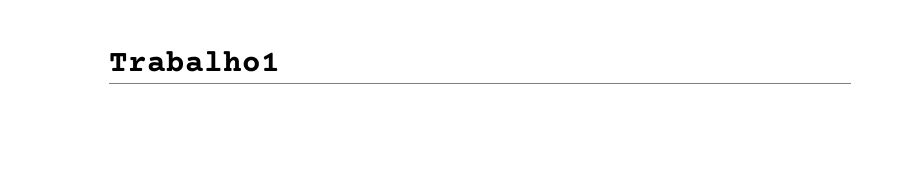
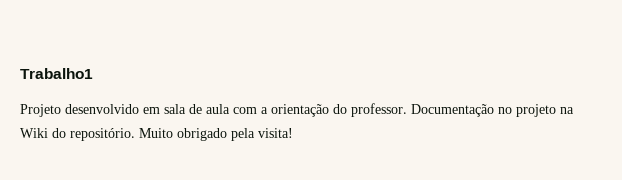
+ Projeto desenvolvido em sala de aula com a orientação do professor. Documentação no projeto na Wiki do repositório. Muito obrigado pela visita!

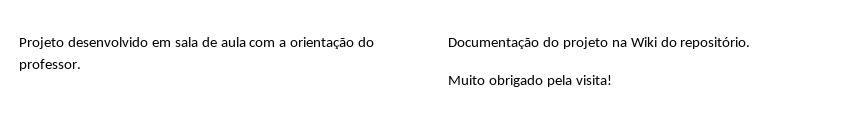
- Trabalho1
- Projeto desenvolvido em sala de aula com a orientação do professor. Documentação no projeto na Wiki do repositório. Muito obrigado pela visita!
+ Projeto desenvolvido em sala de aula com a orientação do professor.
+ Documentação do projeto na Wiki do repositório.
+ Muito obrigado pela visita!

